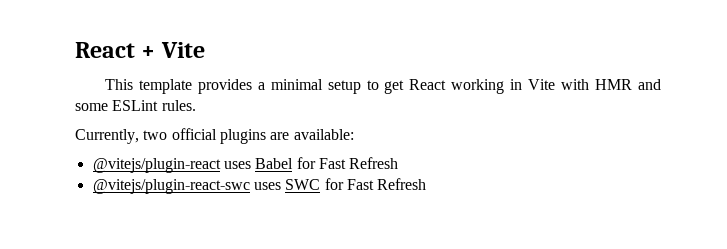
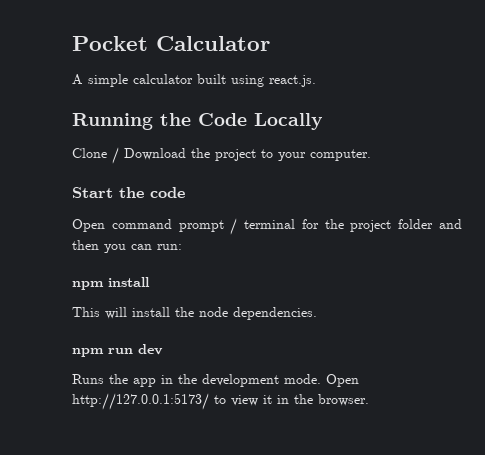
- React + Vite
- This template provides a minimal setup to get React working in Vite with HMR and some ESLint rules.
- Currently, two official plugins are available:
- @vitejs/plugin-react uses Babel for Fast Refresh
- @vitejs/plugin-react-swc uses SWC for Fast Refresh
+ Pocket Calculator
+ A simple calculator built using react.js.
+ Running the Code Locally
+ Clone / Download the project to your computer.
+ Start the code
+ Open command prompt / terminal for the project folder and then you can run:
+ npm install
+ This will install the node dependencies.
+ npm run dev
+ Runs the app in the development mode. Open http://127.0.0.1:5173/ to view it in the browser.

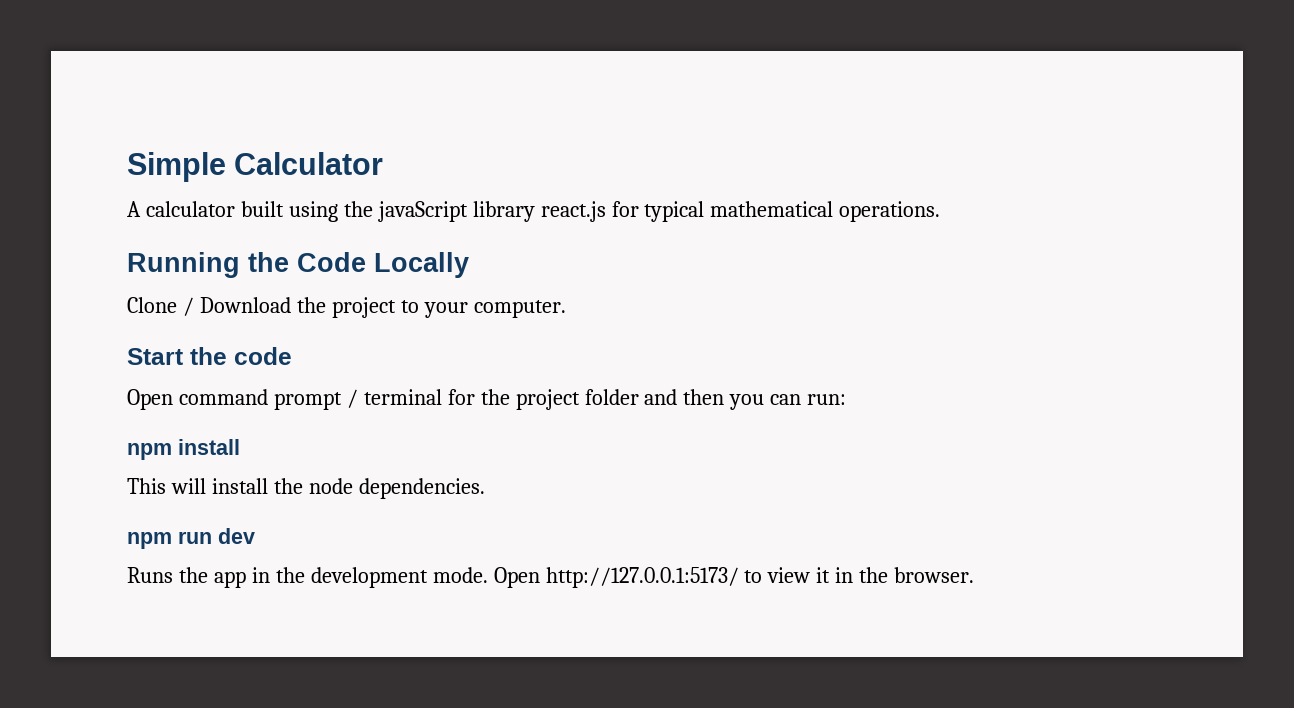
- Pocket Calculator
+ Simple Calculator
- A simple calculator built using react.js.
+ A calculator built using the javaScript library react.js for typical mathematical operations.

